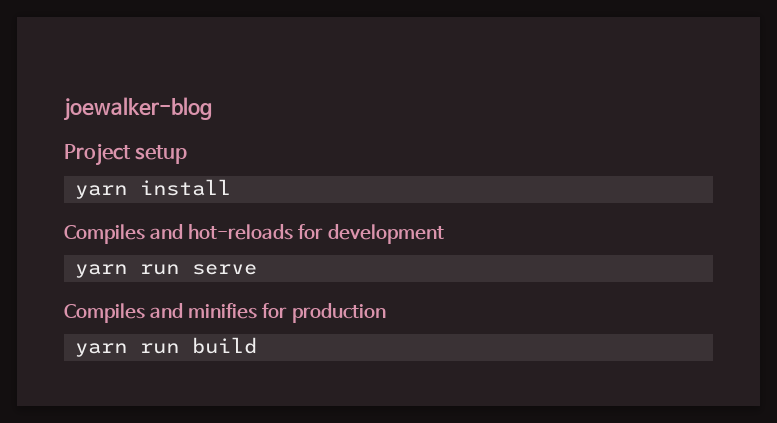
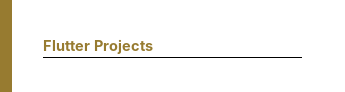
- joewalker-blog
- Project setup
- yarn install
- Compiles and hot-reloads for development
- yarn run serve
- Compiles and minifies for production
- yarn run build
+ Flutter Projects

